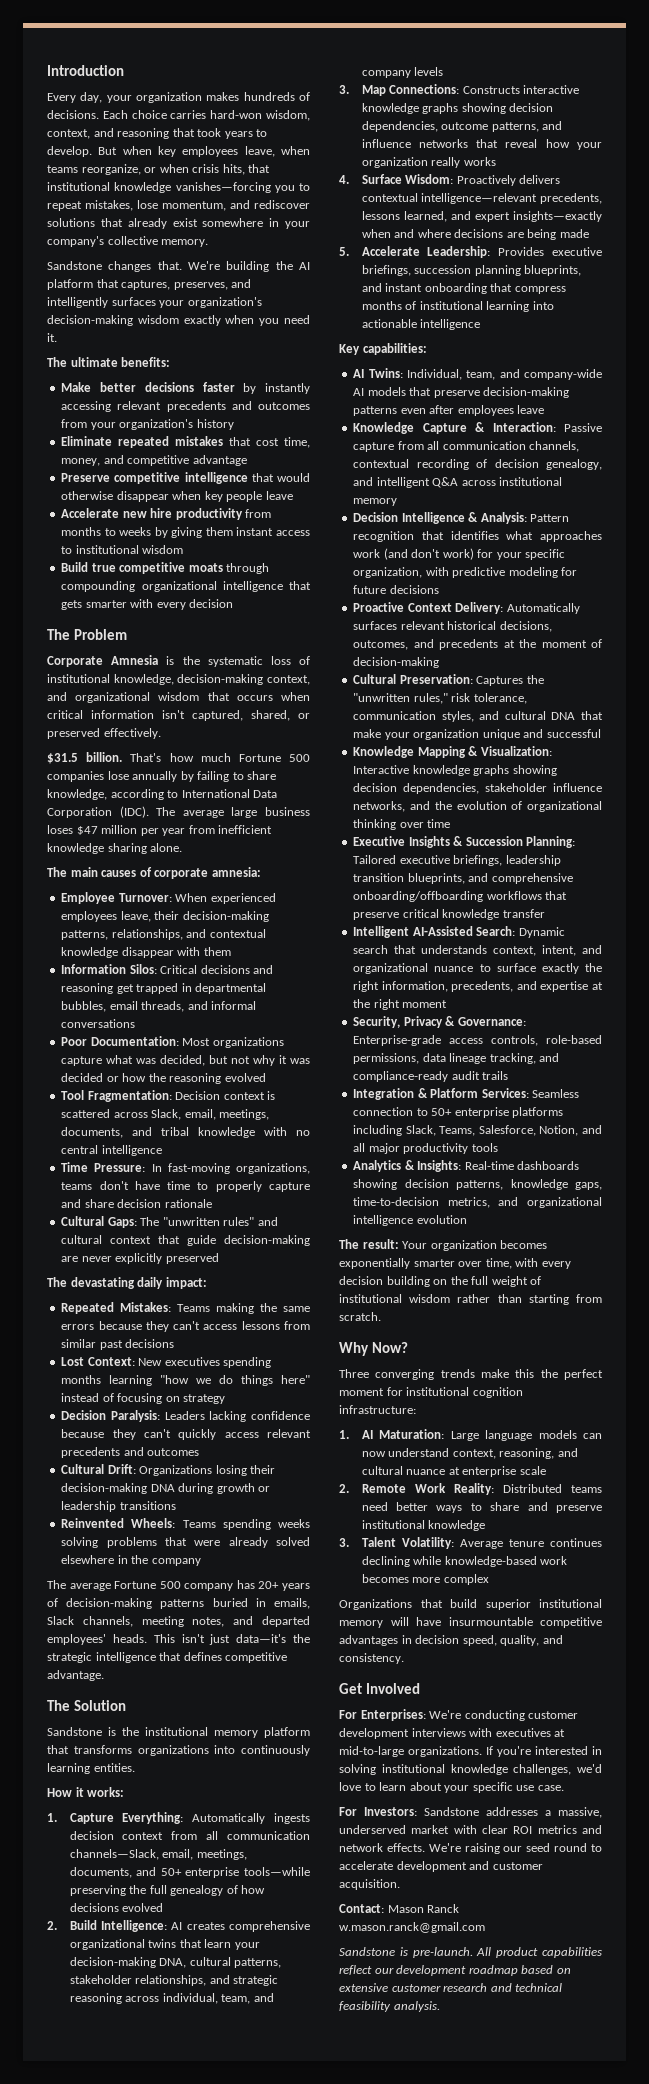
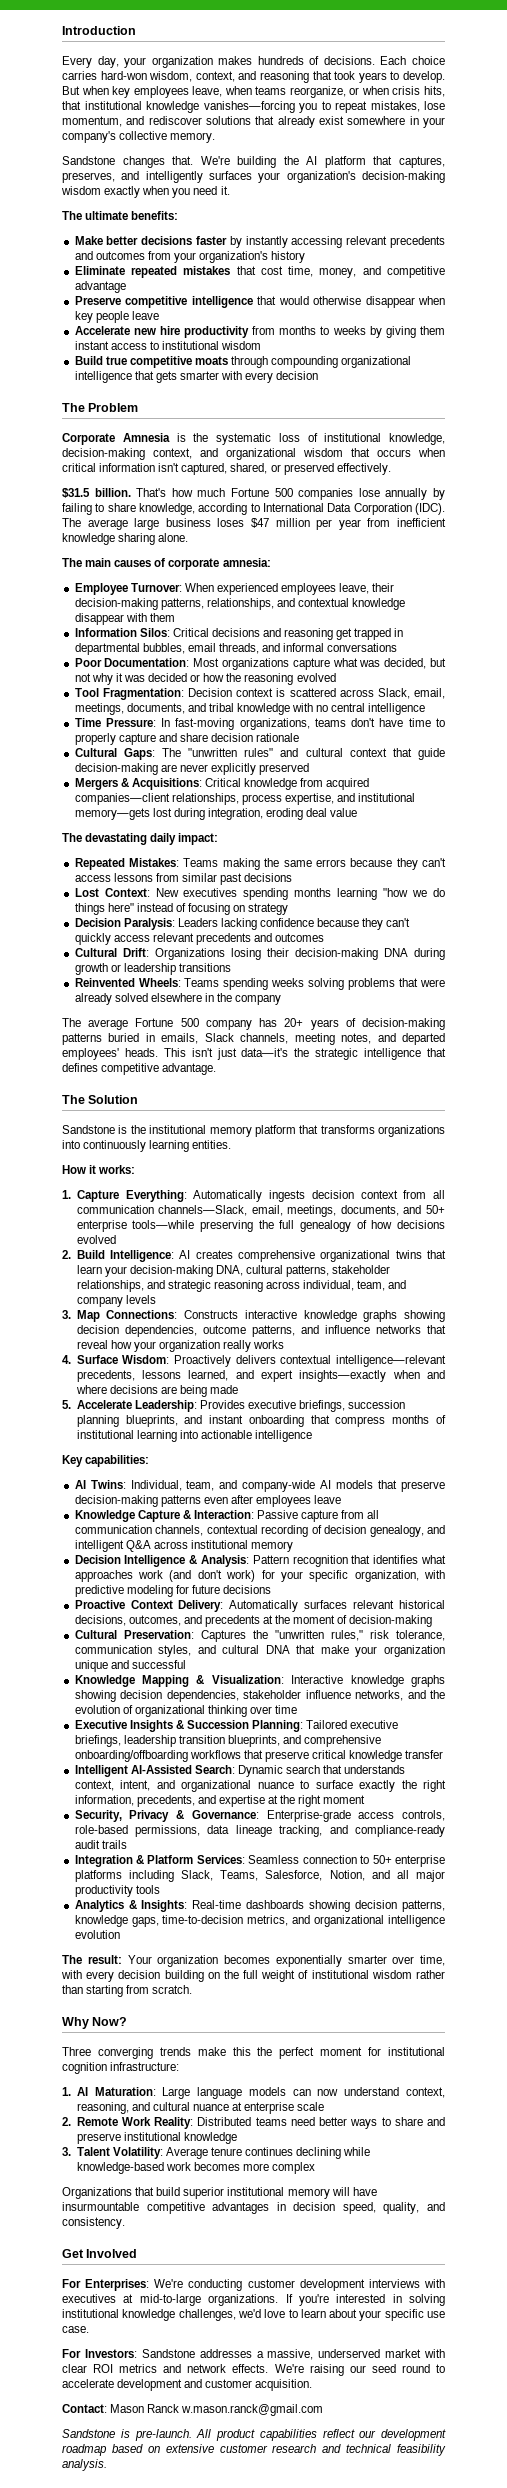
+ Mergers & Acquisitions: Critical knowledge from acquired companies—client relationships, process expertise, and institutional memory—gets lost during integration, eroding deal value

